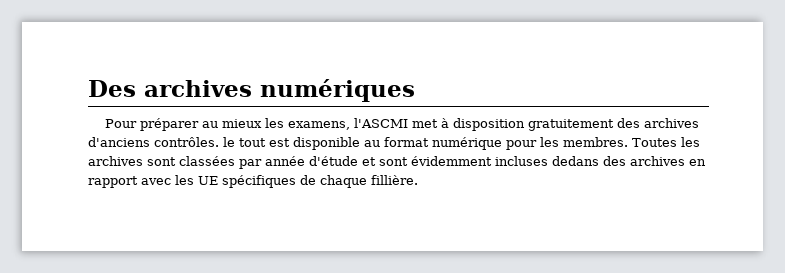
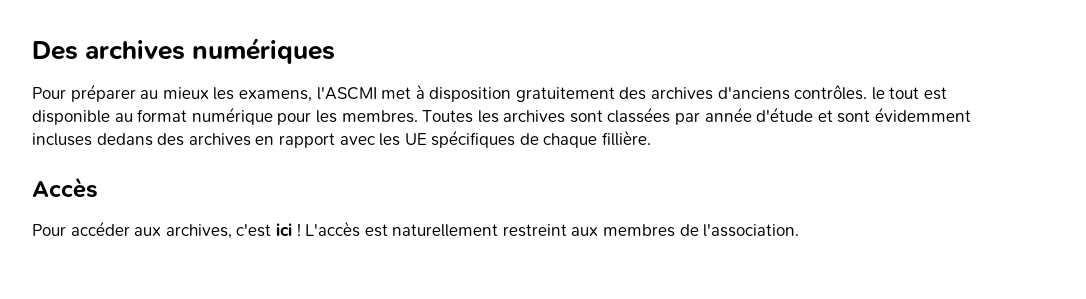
+ Accès
+ Pour accéder aux archives, c'est ici ! L'accès est naturellement restreint aux membres de l'association.

